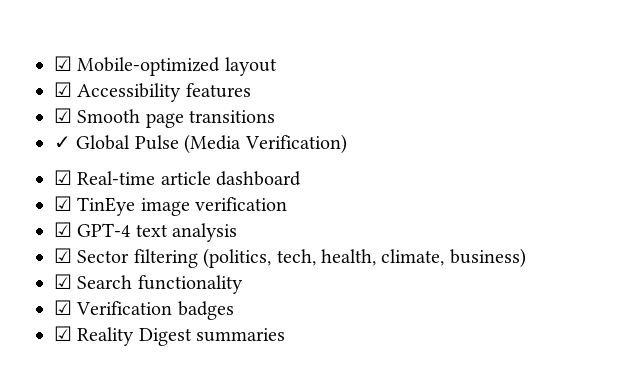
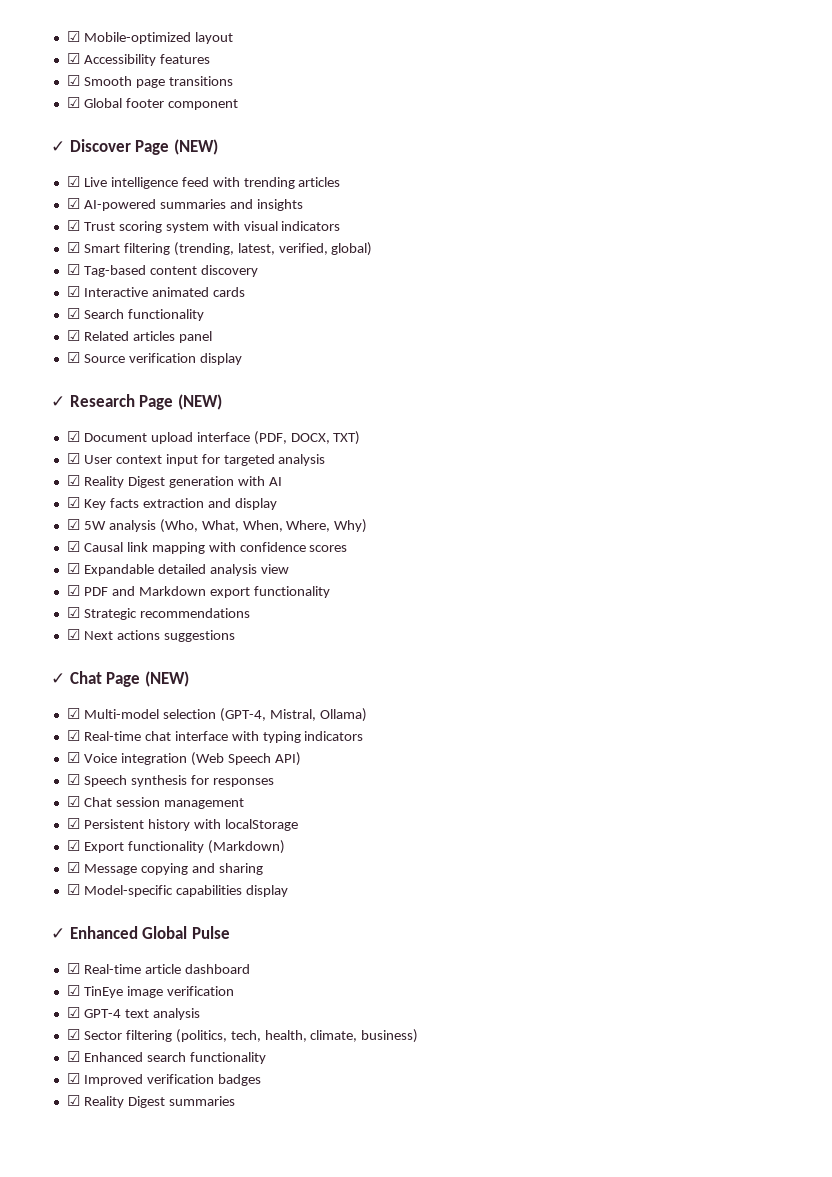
- ✓ Global Pulse (Media Verification)
+ ☑ Global footer component
+ ✓ Discover Page (NEW)
+ ☑ Live intelligence feed with trending articles
+ ☑ AI-powered summaries and insights
+ ☑ Trust scoring system with visual indicators
+ ☑ Smart filtering (trending, latest, verified, global)
+ ☑ Tag-based content discovery
+ ☑ Interactive animated cards
+ ☑ Search functionality
+ ☑ Related articles panel
+ ☑ Source verification display
+ ✓ Research Page (NEW)
+ ☑ Document upload interface (PDF, DOCX, TXT)
+ ☑ User context input for targeted analysis
+ ☑ Reality Digest generation with AI
+ ☑ Key facts extraction and display
+ ☑ 5W analysis (Who, What, When, Where, Why)
+ ☑ Causal link mapping with confidence scores
+ ☑ Expandable detailed analysis view
+ ☑ PDF and Markdown export functionality
+ ☑ Strategic recommendations
+ ☑ Next actions suggestions
+ ✓ Chat Page (NEW)
+ ☑ Multi-model selection (GPT-4, Mistral, Ollama)
+ ☑ Real-time chat interface with typing indicators
+ ☑ Voice integration (Web Speech API)
+ ☑ Speech synthesis for responses
+ ☑ Chat session management
+ ☑ Persistent history with localStorage
+ ☑ Export functionality (Markdown)
+ ☑ Message copying and sharing
+ ☑ Model-specific capabilities display
+ ✓ Enhanced Global Pulse
- ☑ Search functionality
- ☑ Verification badges
+ ☑ Enhanced search functionality
+ ☑ Improved verification badges

